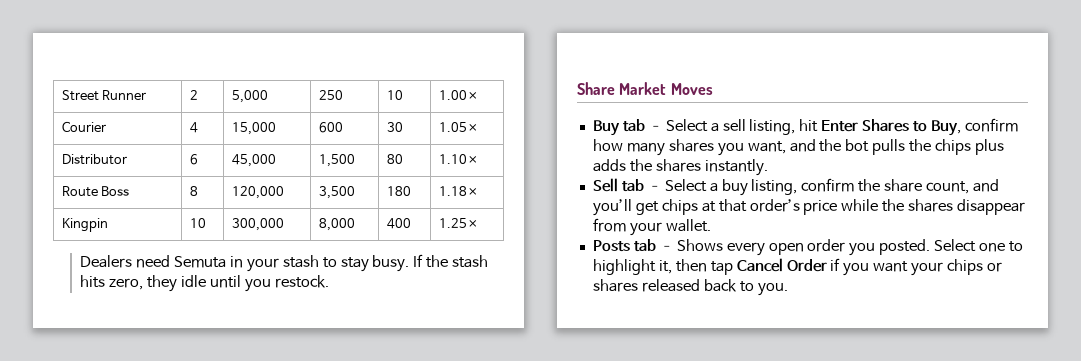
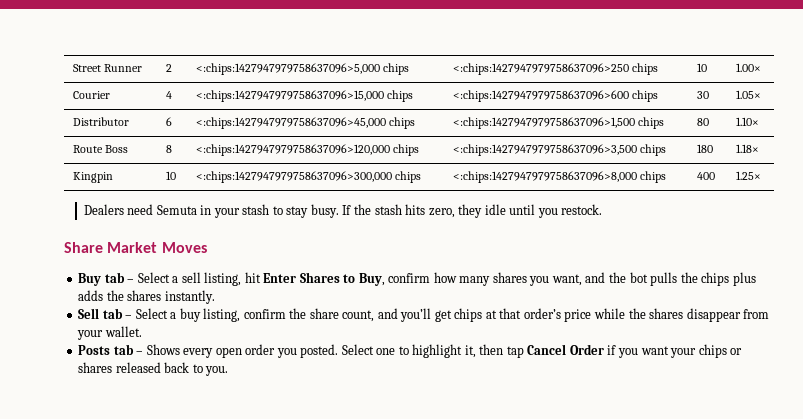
- Street Runner | 2 | 5,000 | 250 | 10 | 1.00×
+ Street Runner | 2 | <:chips:1427947979758637096>5,000 chips | <:chips:1427947979758637096>250 chips | 10 | 1.00×
- Courier | 4 | 15,000 | 600 | 30 | 1.05×
+ Courier | 4 | <:chips:1427947979758637096>15,000 chips | <:chips:1427947979758637096>600 chips | 30 | 1.05×
- Distributor | 6 | 45,000 | 1,500 | 80 | 1.10×
+ Distributor | 6 | <:chips:1427947979758637096>45,000 chips | <:chips:1427947979758637096>1,500 chips | 80 | 1.10×
- Route Boss | 8 | 120,000 | 3,500 | 180 | 1.18×
+ Route Boss | 8 | <:chips:1427947979758637096>120,000 chips | <:chips:1427947979758637096>3,500 chips | 180 | 1.18×
- Kingpin | 10 | 300,000 | 8,000 | 400 | 1.25×
+ Kingpin | 10 | <:chips:1427947979758637096>300,000 chips | <:chips:1427947979758637096>8,000 chips | 400 | 1.25×

